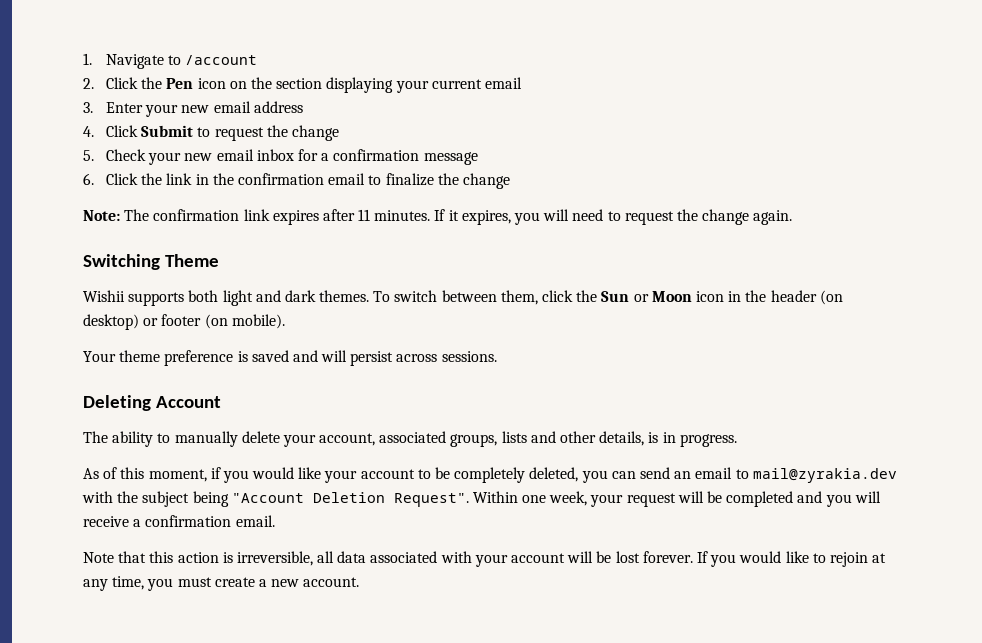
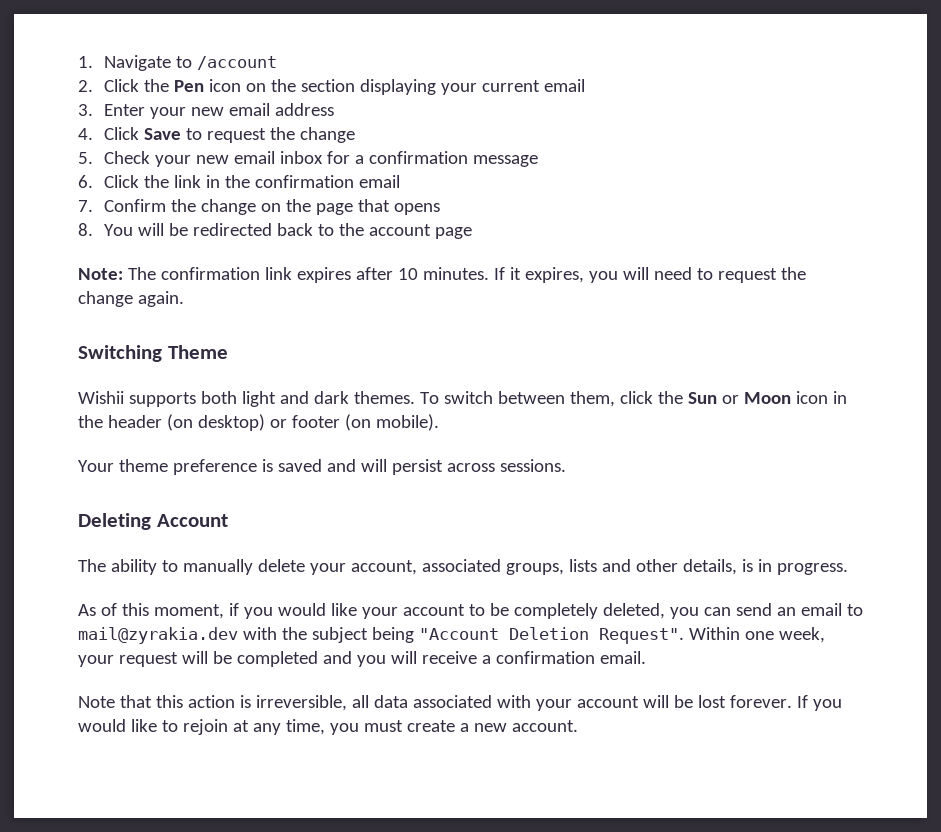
- 4. Click Submit to request the change
+ 4. Click Save to request the change
- 6. Click the link in the confirmation email to finalize the change
+ 6. Click the link in the confirmation email
+ 7. Confirm the change on the page that opens
+ 8. You will be redirected back to the account page
- Note: The confirmation link expires after 11 minutes.
+ Note: The confirmation link expires after 10 minutes.

